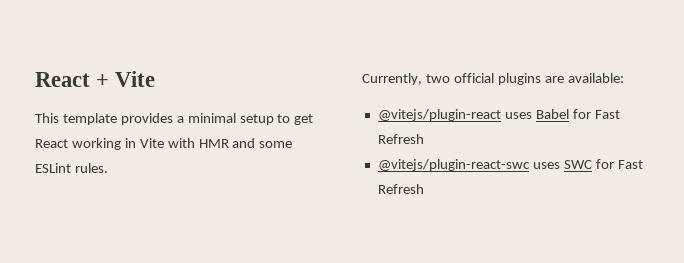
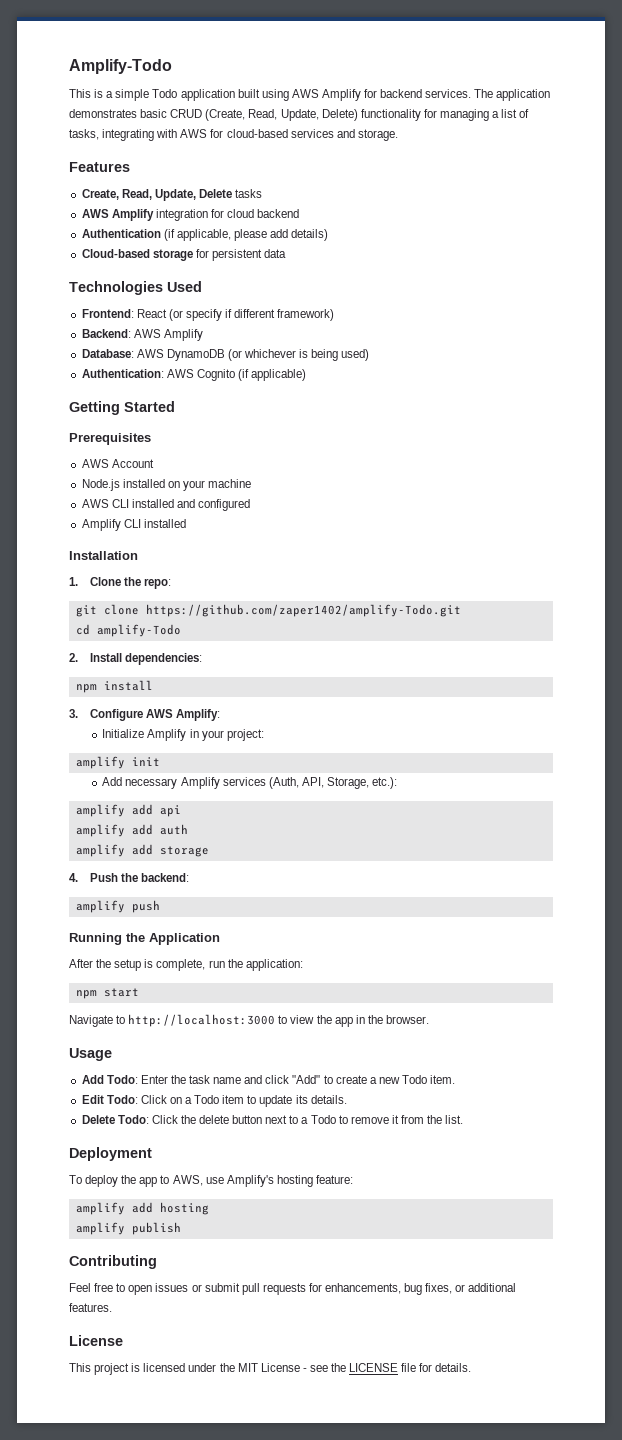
- React + Vite
- This template provides a minimal setup to get React working in Vite with HMR and some ESLint rules.
- Currently, two official plugins are available:
- @vitejs/plugin-react uses Babel for Fast Refresh
- @vitejs/plugin-react-swc uses SWC for Fast Refresh
+ Amplify-Todo
+ This is a simple Todo application built using AWS Amplify for backend services. The application demonstrates basic CRUD (Create, Read, Update, Delete) functionality for managing a list of tasks, integrating with AWS for cloud-based services and storage.
+ Features
+ Create, Read, Update, Delete tasks
+ AWS Amplify integration for cloud backend
+ Authentication (if applicable, please add details)
+ Cloud-based storage for persistent data
+ Technologies Used
+ Frontend: React (or specify if different framework)
+ Backend: AWS Amplify
+ Database: AWS DynamoDB (or whichever is being used)
+ Authentication: AWS Cognito (if applicable)
+ Getting Started
+ Prerequisites
+ AWS Account
+ Node.js installed on your machine
+ AWS CLI installed and configured
+ Amplify CLI installed
+ Installation
+ 1. Clone the repo:
+ git clone https://github.com/zaper1402/amplify-Todo.git
+ cd amplify-Todo
+ 2. Install dependencies:
+ npm install
+ 3. Configure AWS Amplify:
+ Initialize Amplify in your project:
+ amplify init
+ Add necessary Amplify services (Auth, API, Storage, etc.):
+ amplify add api
+ amplify add auth
+ amplify add storage
+ 4. Push the backend:
+ amplify push
+ Running the Application
+ After the setup is complete, run the application:
+ npm start
+ Navigate to http://localhost:3000 to view the app in the browser.
+ Usage
+ Add Todo: Enter the task name and click "Add" to create a new Todo item.
+ Edit Todo: Click on a Todo item to update its details.
+ Delete Todo: Click the delete button next to a Todo to remove it from the list.
+ Deployment
+ To deploy the app to AWS, use Amplify's hosting feature:
+ amplify add hosting
+ amplify publish
+ Contributing
+ Feel free to open issues or submit pull requests for enhancements, bug fixes, or additional features.
+ License
+ This project is licensed under the MIT License - see the LICENSE file for details.

